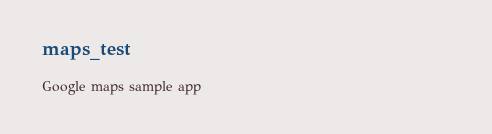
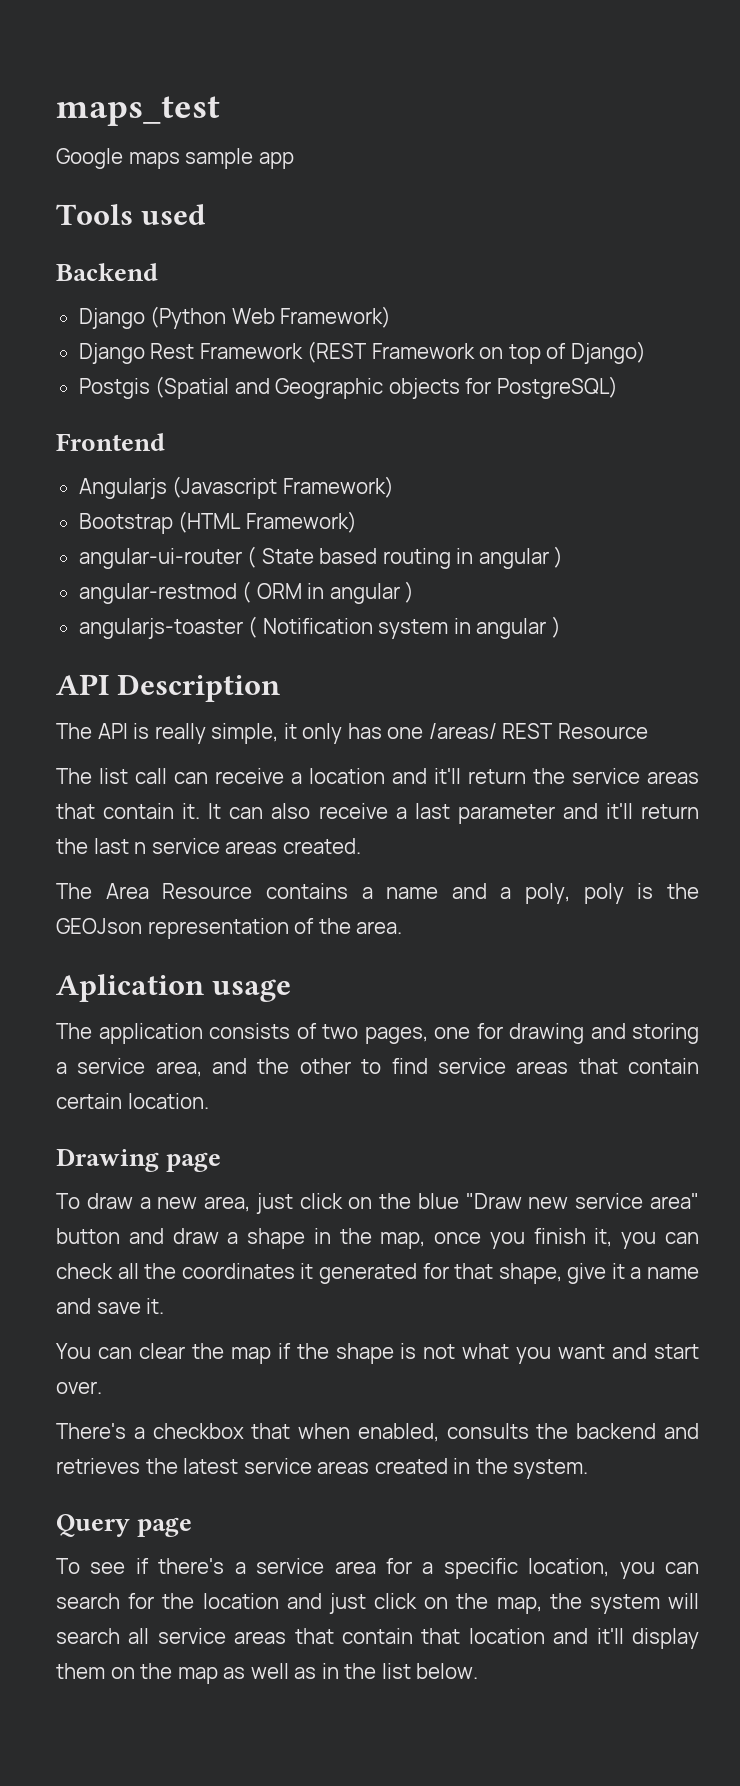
+ Tools used
+ Backend
+ Django (Python Web Framework)
+ Django Rest Framework (REST Framework on top of Django)
+ Postgis (Spatial and Geographic objects for PostgreSQL)
+ Frontend
+ Angularjs (Javascript Framework)
+ Bootstrap (HTML Framework)
+ angular-ui-router ( State based routing in angular )
+ angular-restmod ( ORM in angular )
+ angularjs-toaster ( Notification system in angular )
+ API Description
+ The API is really simple, it only has one /areas/ REST Resource
+ The list call can receive a location and it'll return the service areas that contain it. It can also receive a last parameter and it'll return the last n service areas created.
+ The Area Resource contains a name and a poly, poly is the GEOJson representation of the area.
+ Aplication usage
+ The application consists of two pages, one for drawing and storing a service area, and the other to find service areas that contain certain location.
+ Drawing page
+ To draw a new area, just click on the blue "Draw new service area" button and draw a shape in the map, once you finish it, you can check all the coordinates it generated for that shape, give it a name and save it.
+ You can clear the map if the shape is not what you want and start over.
+ There's a checkbox that when enabled, consults the backend and retrieves the latest service areas created in the system.
+ Query page
+ To see if there's a service area for a specific location, you can search for the location and just click on the map, the system will search all service areas that contain that location and it'll display them on the map as well as in the list below.

